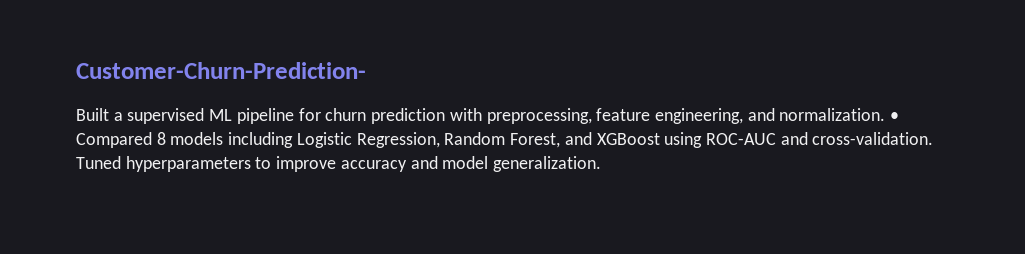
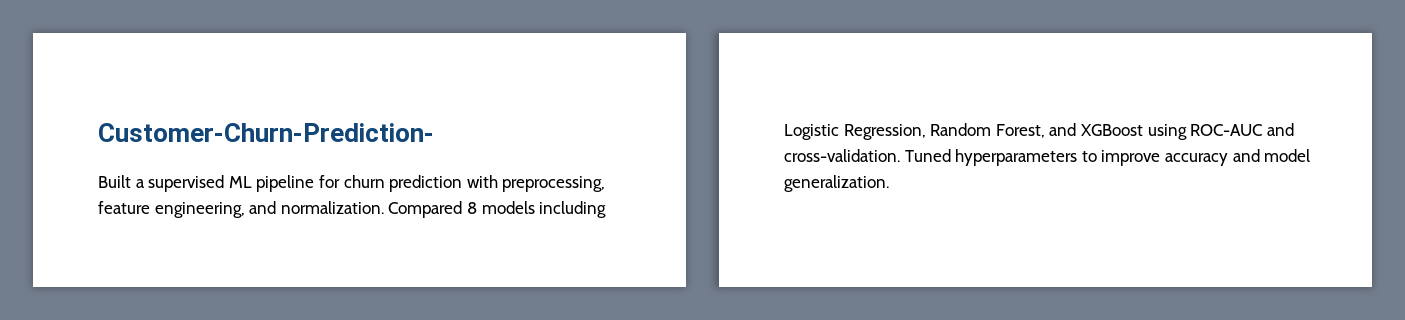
- • Compared 8 models including Logistic Regression, Random Forest, and XGBoost using ROC-AUC and cross-validation.
+ Compared 8 models including Logistic Regression, Random Forest, and XGBoost using ROC-AUC and cross-validation.

